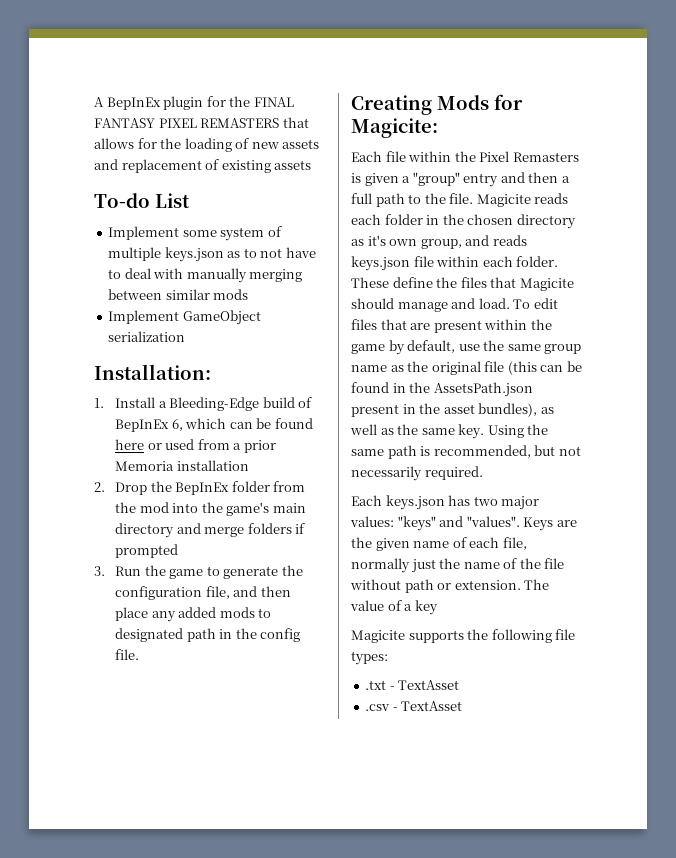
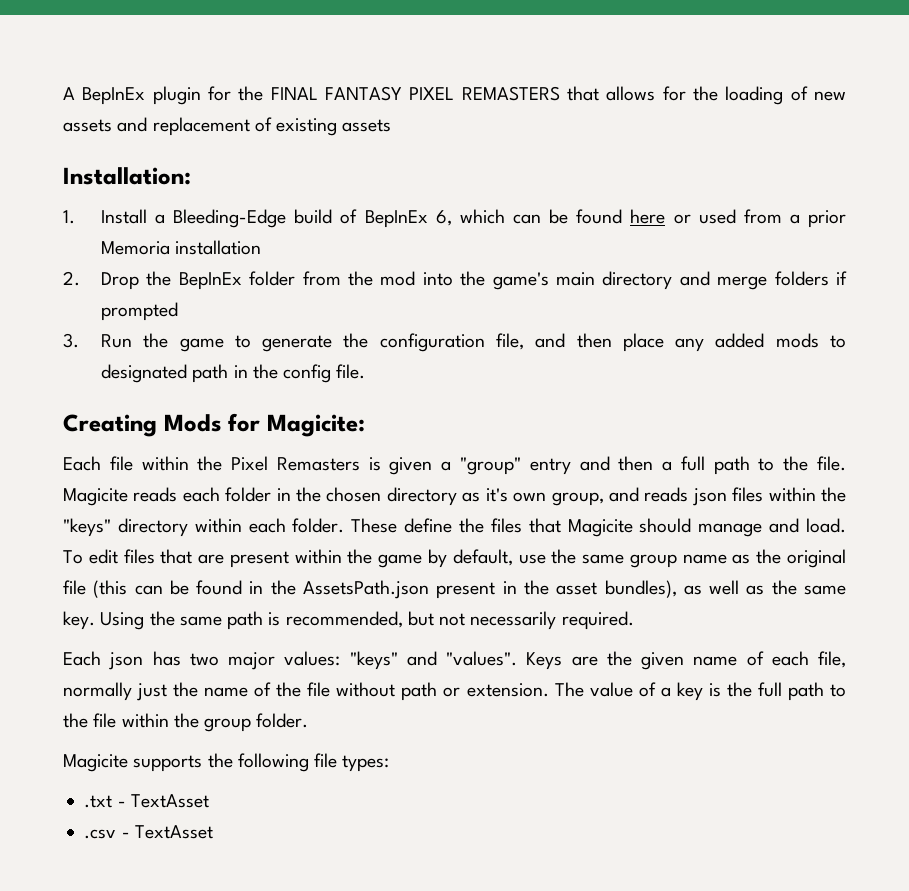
- To-do List
- Implement some system of multiple keys.json as to not have to deal with manually merging between similar mods
- Implement GameObject serialization
- Magicite reads each folder in the chosen directory as it's own group, and reads keys.json file within each folder.
+ Magicite reads each folder in the chosen directory as it's own group, and reads json files within the "keys" directory within each folder.
- Each keys.json has two major values: "keys" and "values".
+ Each json has two major values: "keys" and "values".
- The value of a key
+ The value of a key is the full path to the file within the group folder.

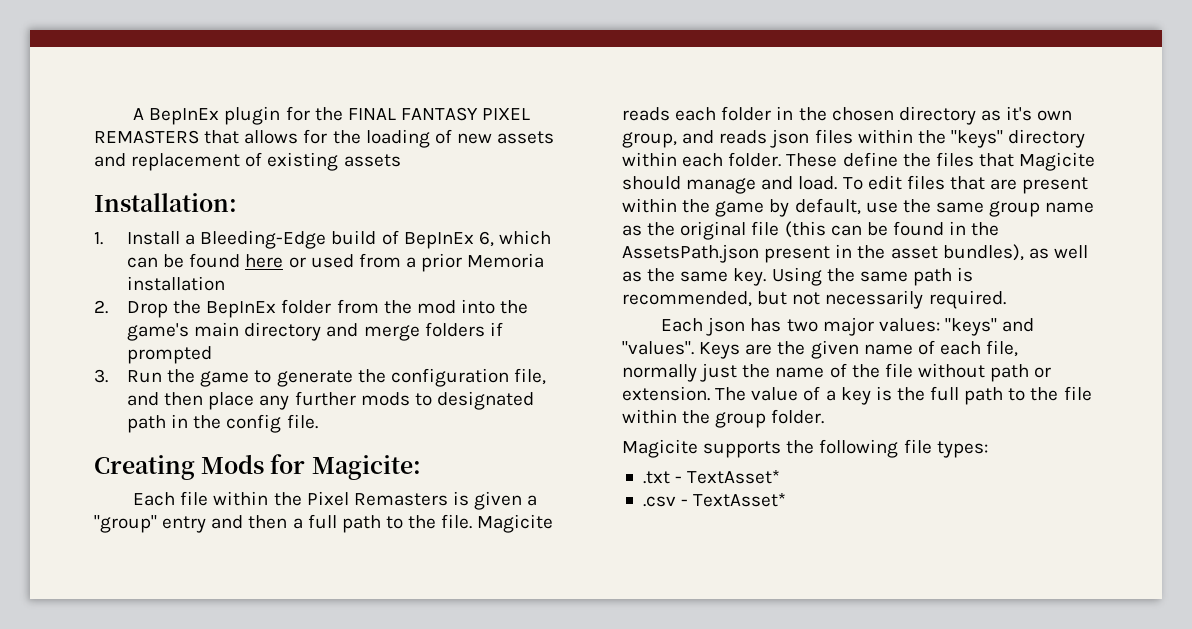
- 3. Run the game to generate the configuration file, and then place any added mods to designated path in the config file.
+ 3. Run the game to generate the configuration file, and then place any further mods to designated path in the config file.
- .txt - TextAsset
+ .txt - TextAsset*
- .csv - TextAsset
+ .csv - TextAsset*

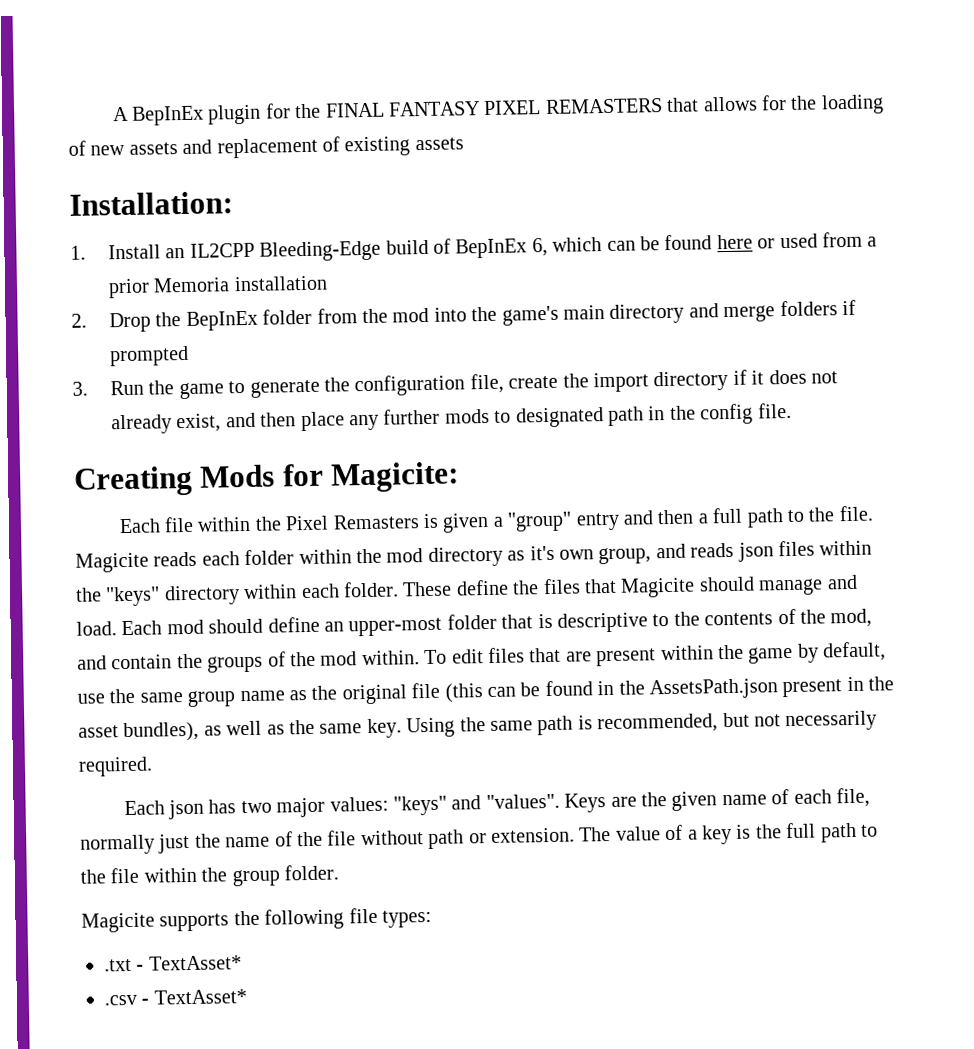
- 1. Install a Bleeding-Edge build of BepInEx 6, which can be found here or used from a prior Memoria installation
+ 1. Install an IL2CPP Bleeding-Edge build of BepInEx 6, which can be found here or used from a prior Memoria installation
- 3. Run the game to generate the configuration file, and then place any further mods to designated path in the config file.
+ 3. Run the game to generate the configuration file, create the import directory if it does not already exist, and then place any further mods to designated path in the config file.
- Magicite reads each folder in the chosen directory as it's own group, and reads json files within the "keys" directory within each folder.
+ Magicite reads each folder within the mod directory as it's own group, and reads json files within the "keys" directory within each folder.
+ Each mod should define an upper-most folder that is descriptive to the contents of the mod, and contain the groups of the mod within.

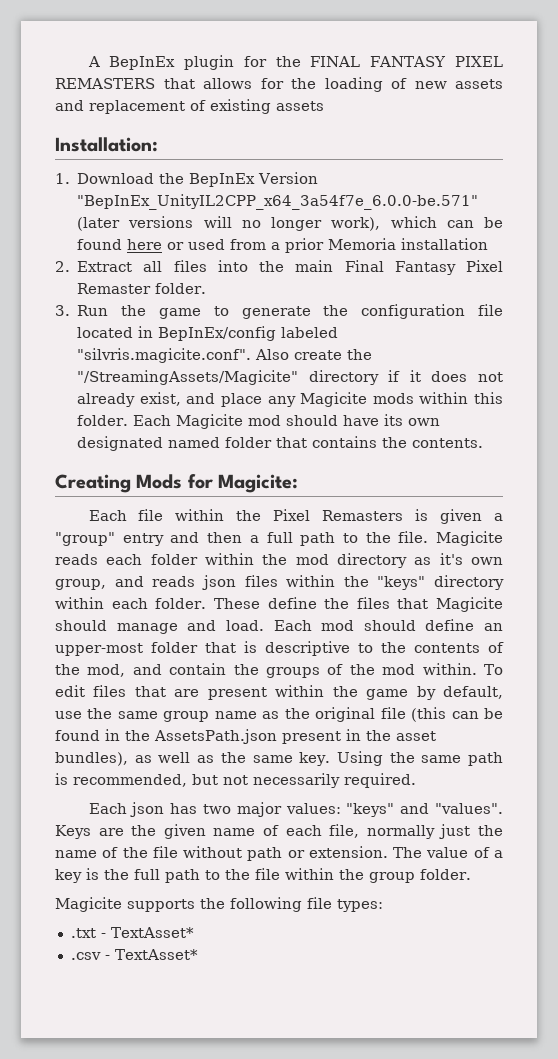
- 1. Install an IL2CPP Bleeding-Edge build of BepInEx 6, which can be found here or used from a prior Memoria installation
+ 1. Download the BepInEx Version "BepInEx_UnityIL2CPP_x64_3a54f7e_6.0.0-be.571" (later versions will no longer work), which can be found here or used from a prior Memoria installation
- 2. Drop the BepInEx folder from the mod into the game's main directory and merge folders if prompted
+ 2. Extract all files into the main Final Fantasy Pixel Remaster folder.
- 3. Run the game to generate the configuration file, create the import directory if it does not already exist, and then place any further mods to designated path in the config file.
+ 3. Run the game to generate the configuration file located in BepInEx/config labeled "silvris.magicite.conf". Also create the "/StreamingAssets/Magicite" directory if it does not already exist, and place any Magicite mods within this folder. Each Magicite mod should have its own designated named folder that contains the contents.

